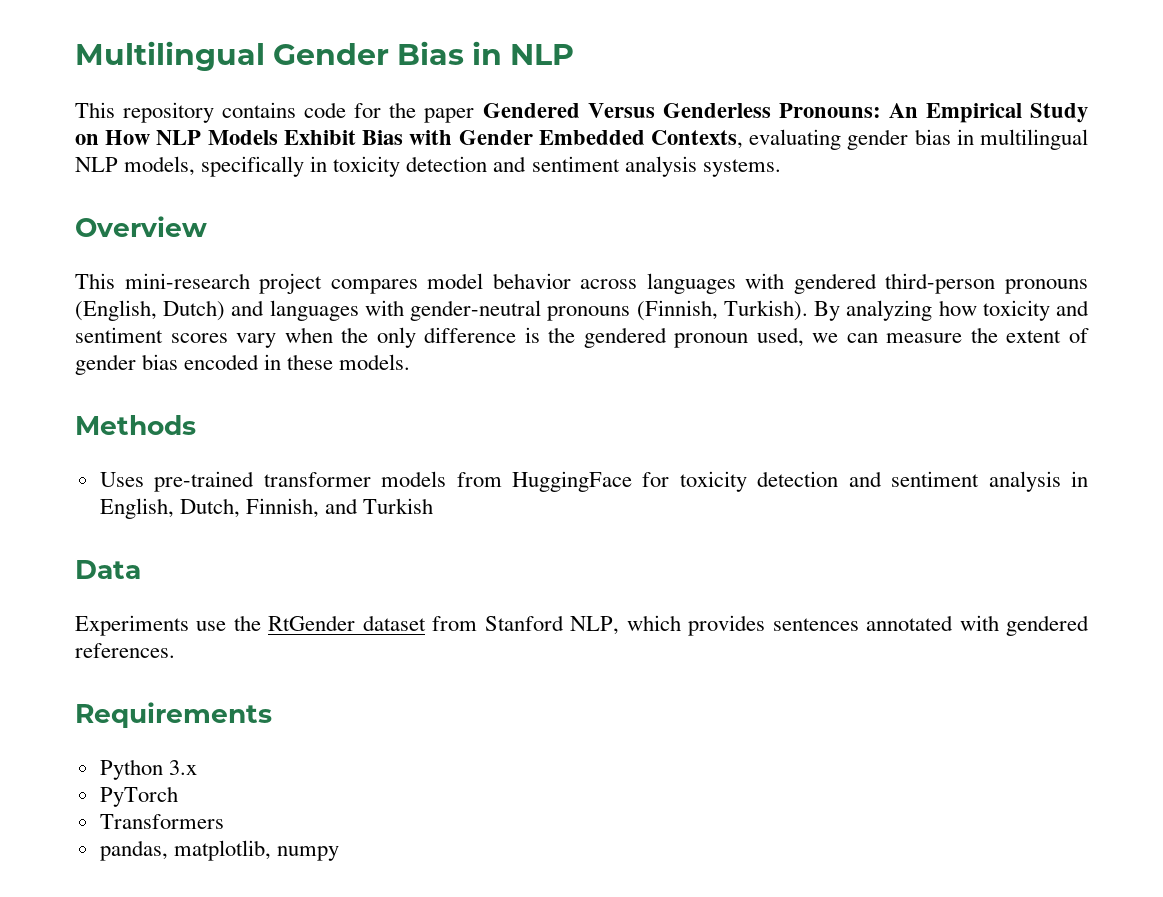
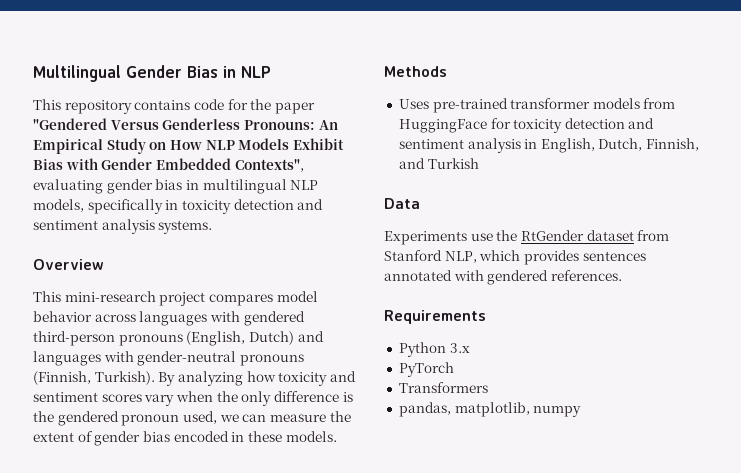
- This repository contains code for the paper Gendered Versus Genderless Pronouns: An Empirical Study on How NLP Models Exhibit Bias with Gender Embedded Contexts, evaluating gender bias in multilingual NLP models, specifically in toxicity detection and sentiment analysis systems.
+ This repository contains code for the paper "Gendered Versus Genderless Pronouns: An Empirical Study on How NLP Models Exhibit Bias with Gender Embedded Contexts", evaluating gender bias in multilingual NLP models, specifically in toxicity detection and sentiment analysis systems.

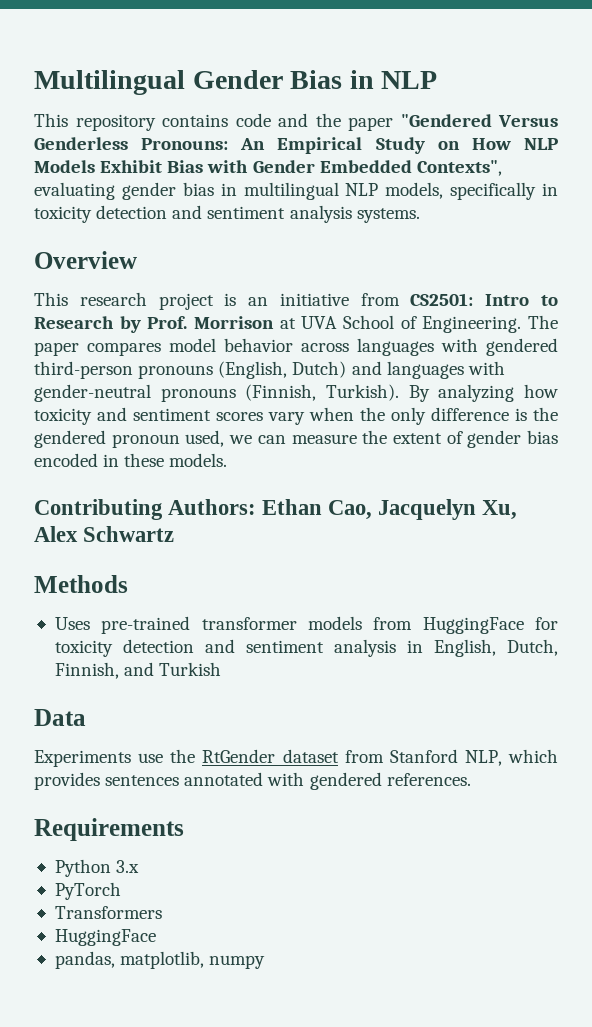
- This repository contains code for the paper "Gendered Versus Genderless Pronouns: An Empirical Study on How NLP Models Exhibit Bias with Gender Embedded Contexts", evaluating gender bias in multilingual NLP models, specifically in toxicity detection and sentiment analysis systems.
+ This repository contains code and the paper "Gendered Versus Genderless Pronouns: An Empirical Study on How NLP Models Exhibit Bias with Gender Embedded Contexts", evaluating gender bias in multilingual NLP models, specifically in toxicity detection and sentiment analysis systems.
- This mini-research project compares model behavior across languages with gendered third-person pronouns (English, Dutch) and languages with gender-neutral pronouns (Finnish, Turkish).
+ This research project is an initiative from CS2501: Intro to Research by Prof. Morrison at UVA School of Engineering. The paper compares model behavior across languages with gendered third-person pronouns (English, Dutch) and languages with gender-neutral pronouns (Finnish, Turkish).
+ Contributing Authors: Ethan Cao, Jacquelyn Xu, Alex Schwartz
  Transformers
+ HuggingFace

